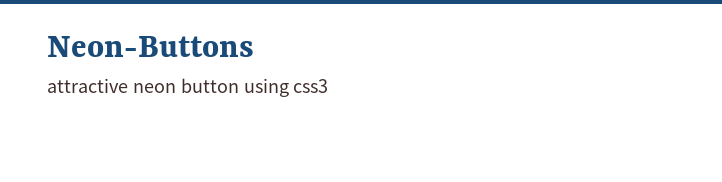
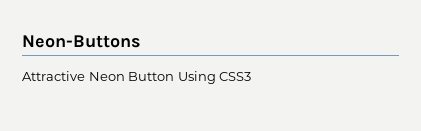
- attractive neon button using css3
+ Attractive Neon Button Using CSS3

